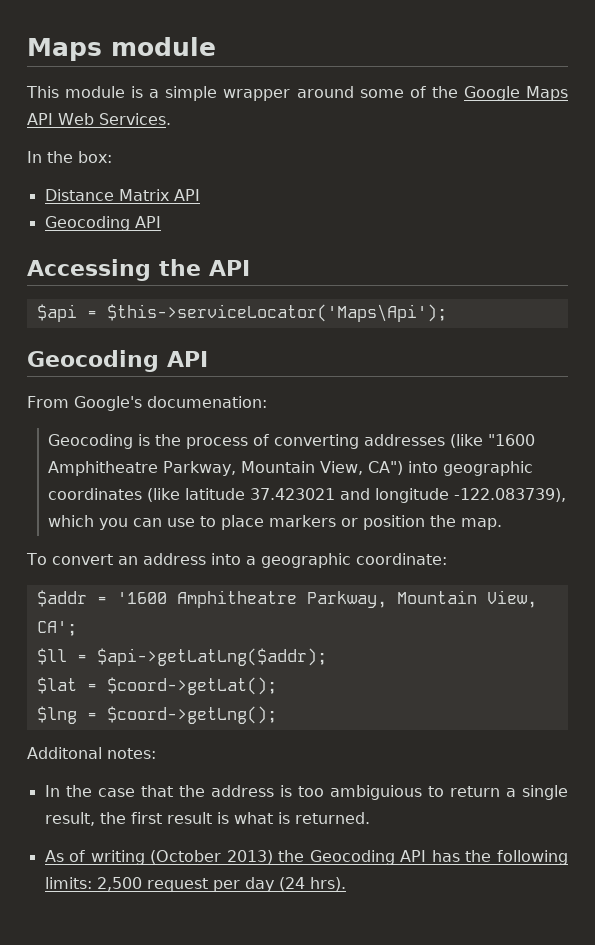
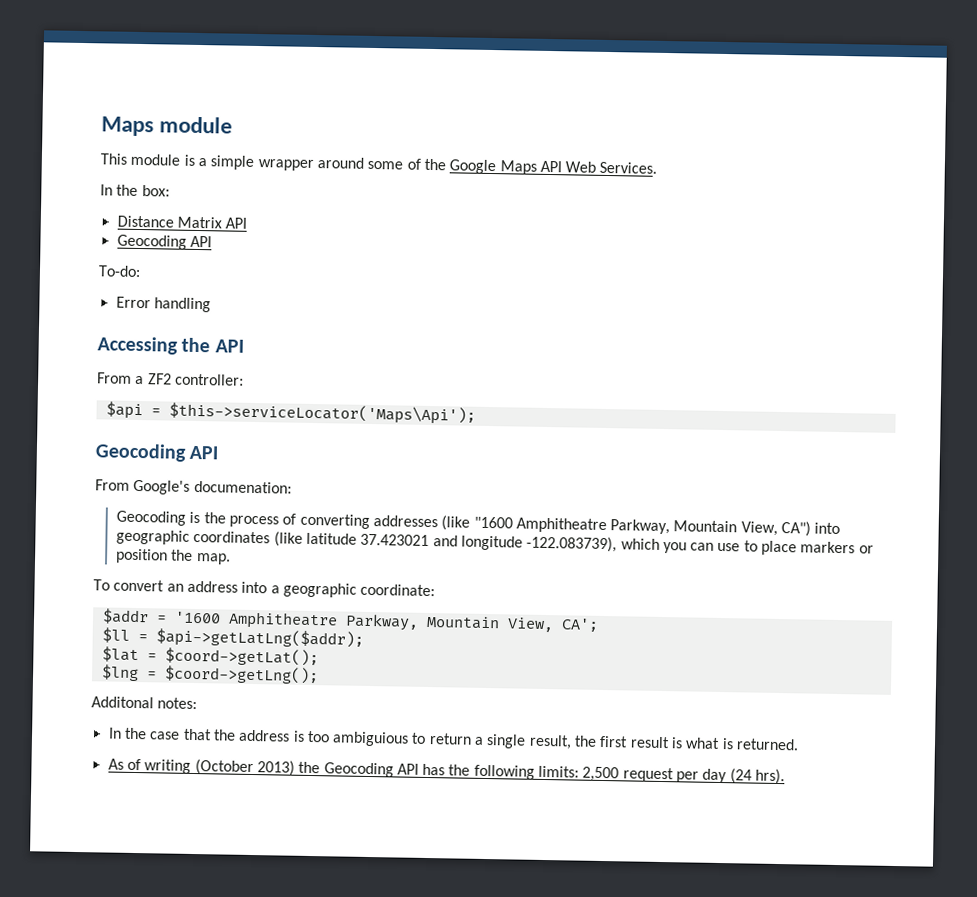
+ To-do:
+ Error handling
+ From a ZF2 controller:

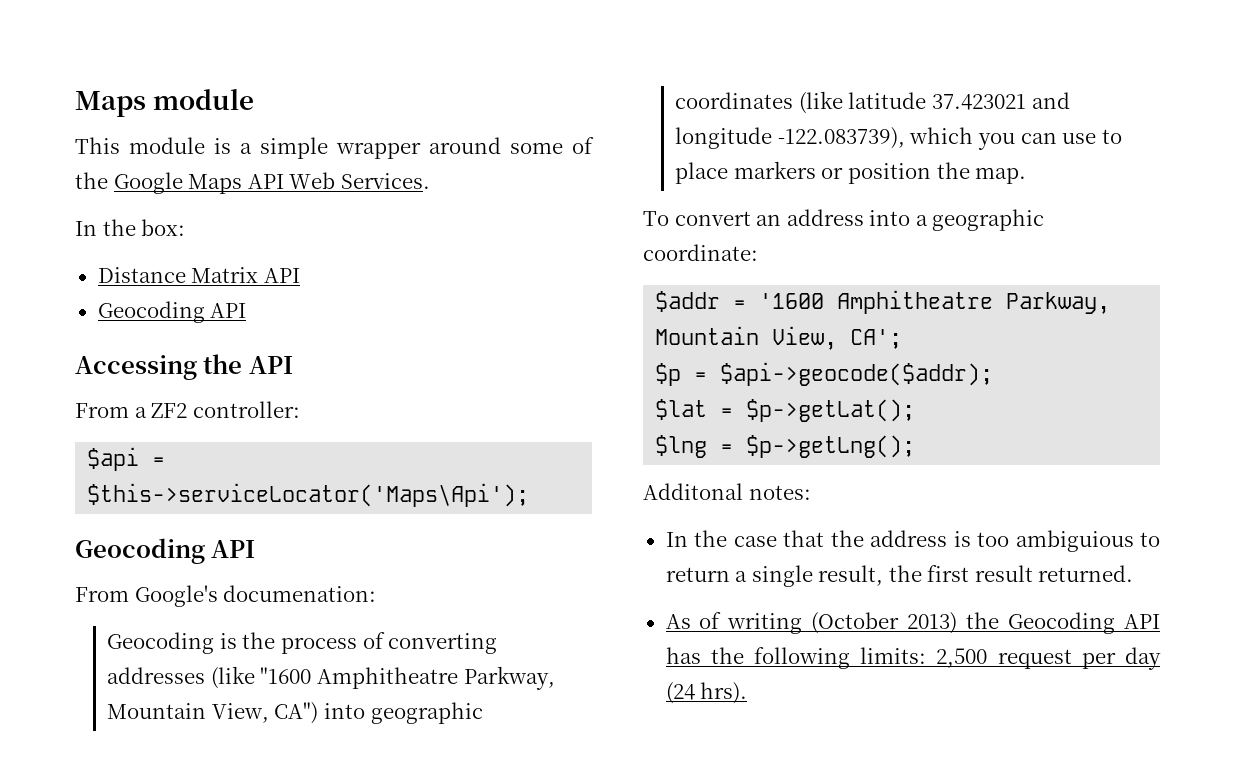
- To-do:
- Error handling
- $ll = $api->getLatLng($addr);
+ $p = $api->geocode($addr);
- $lat = $coord->getLat();
+ $lat = $p->getLat();
- $lng = $coord->getLng();
+ $lng = $p->getLng();
- In the case that the address is too ambiguious to return a single result, the first result is what is returned.
+ In the case that the address is too ambiguious to return a single result, the first result returned.

